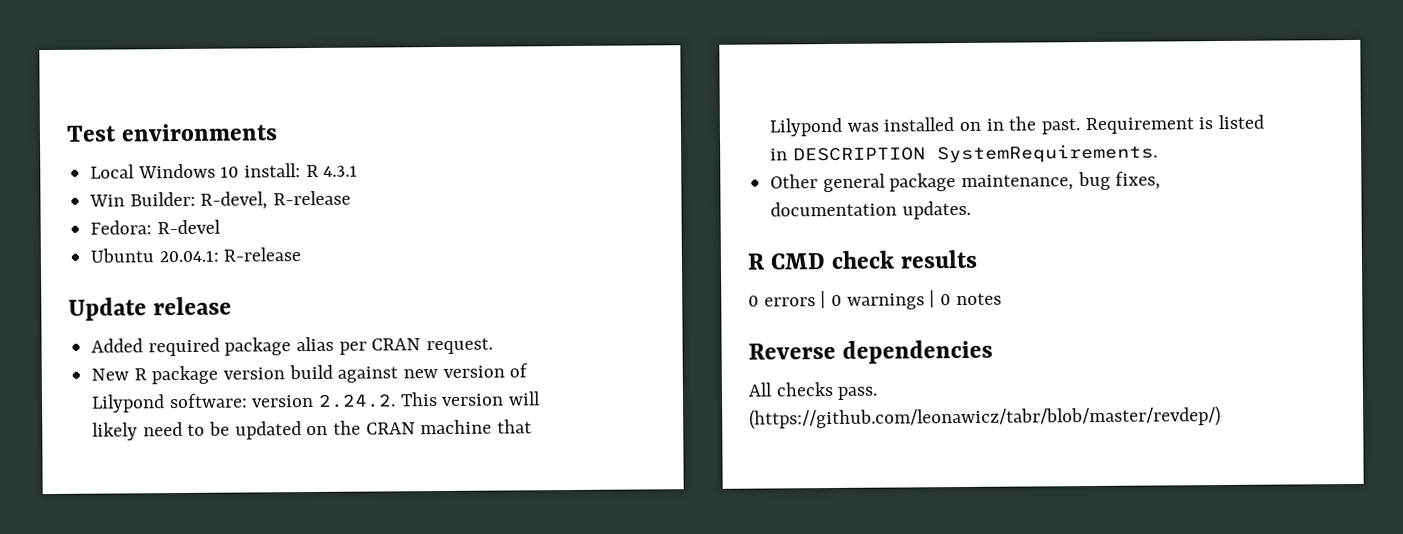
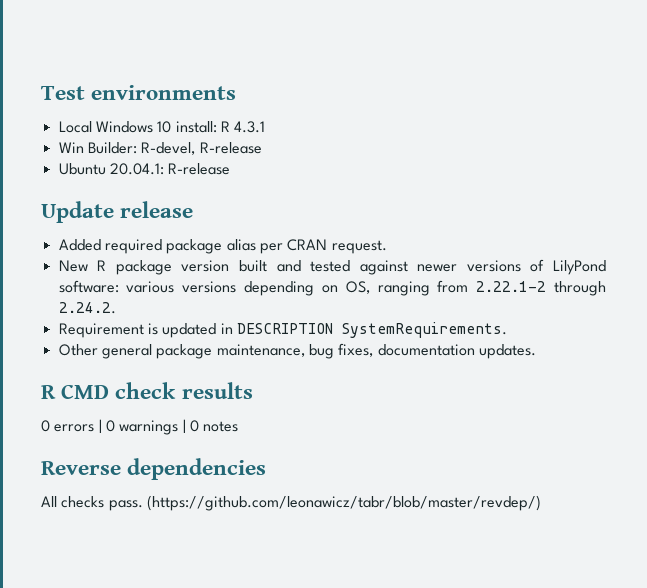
- Fedora: R-devel
- New R package version build against new version of Lilypond software: version 2.24.2. This version will likely need to be updated on the CRAN machine that Lilypond was installed on in the past. Requirement is listed in DESCRIPTION SystemRequirements.
+ New R package version built and tested against newer versions of LilyPond software: various versions depending on OS, ranging from 2.22.1-2 through 2.24.2.
+ Requirement is updated in DESCRIPTION SystemRequirements.

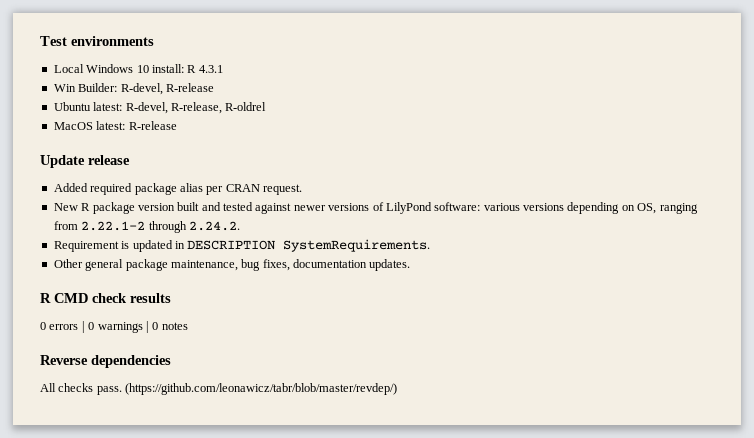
- Ubuntu 20.04.1: R-release
+ Ubuntu latest: R-devel, R-release, R-oldrel
+ MacOS latest: R-release

